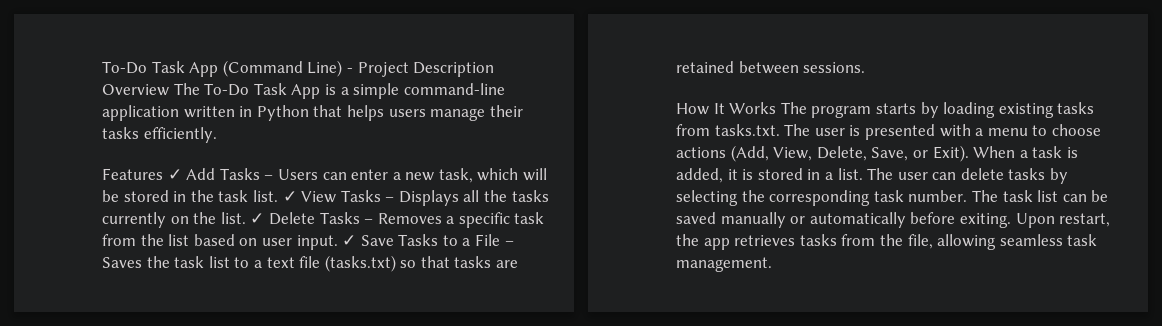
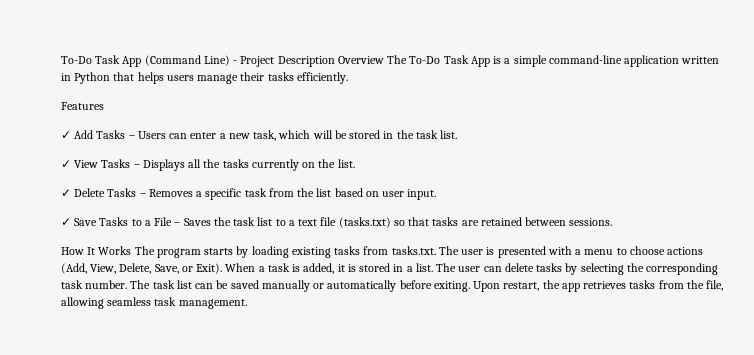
- Features ✓ Add Tasks – Users can enter a new task, which will be stored in the task list. ✓ View Tasks – Displays all the tasks currently on the list. ✓ Delete Tasks – Removes a specific task from the list based on user input. ✓ Save Tasks to a File – Saves the task list to a text file (tasks.txt) so that tasks are retained between sessions.
+ Features
+ ✓ Add Tasks – Users can enter a new task, which will be stored in the task list.
+ ✓ View Tasks – Displays all the tasks currently on the list.
+ ✓ Delete Tasks – Removes a specific task from the list based on user input.
+ ✓ Save Tasks to a File – Saves the task list to a text file (tasks.txt) so that tasks are retained between sessions.

